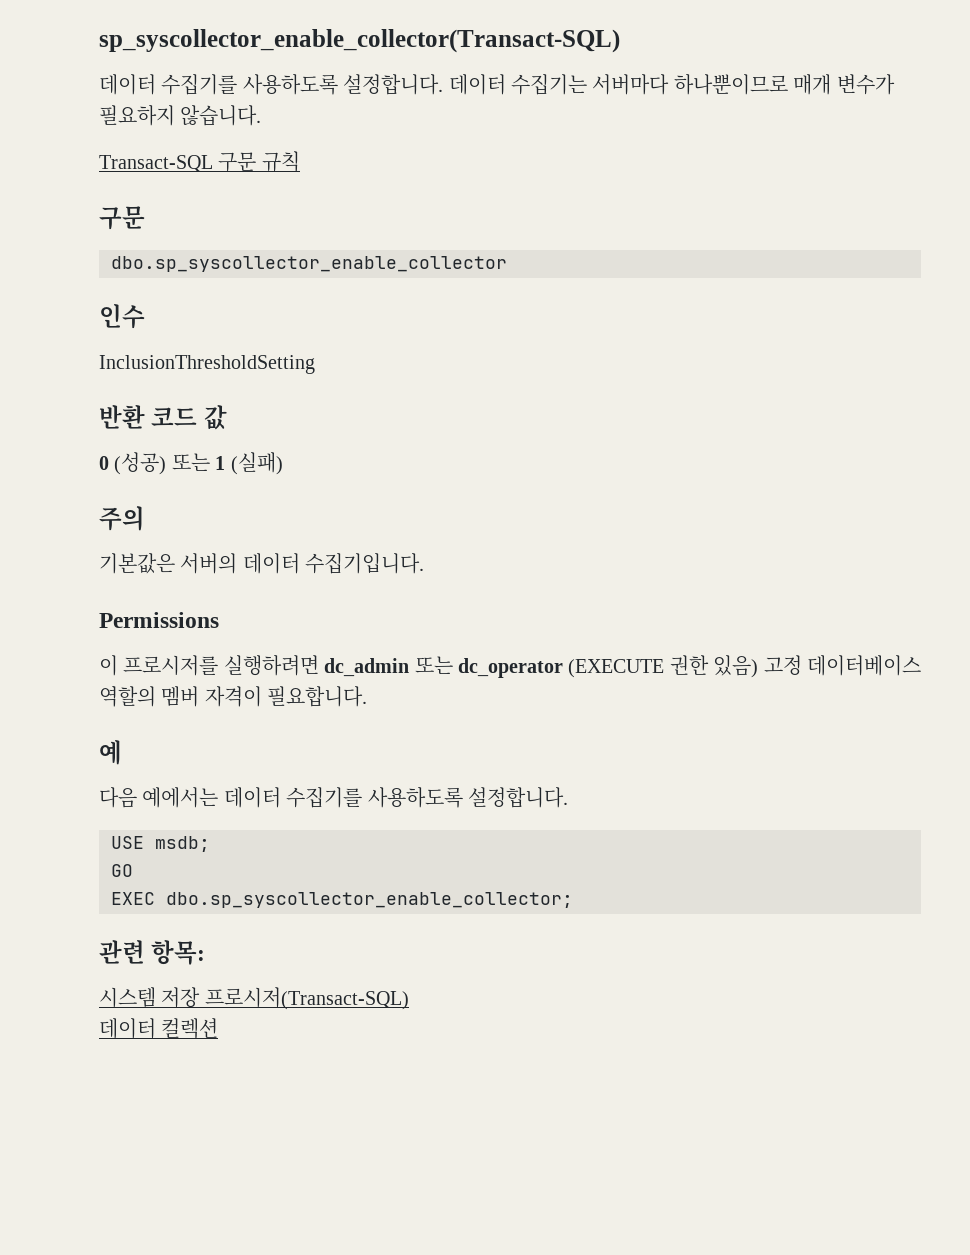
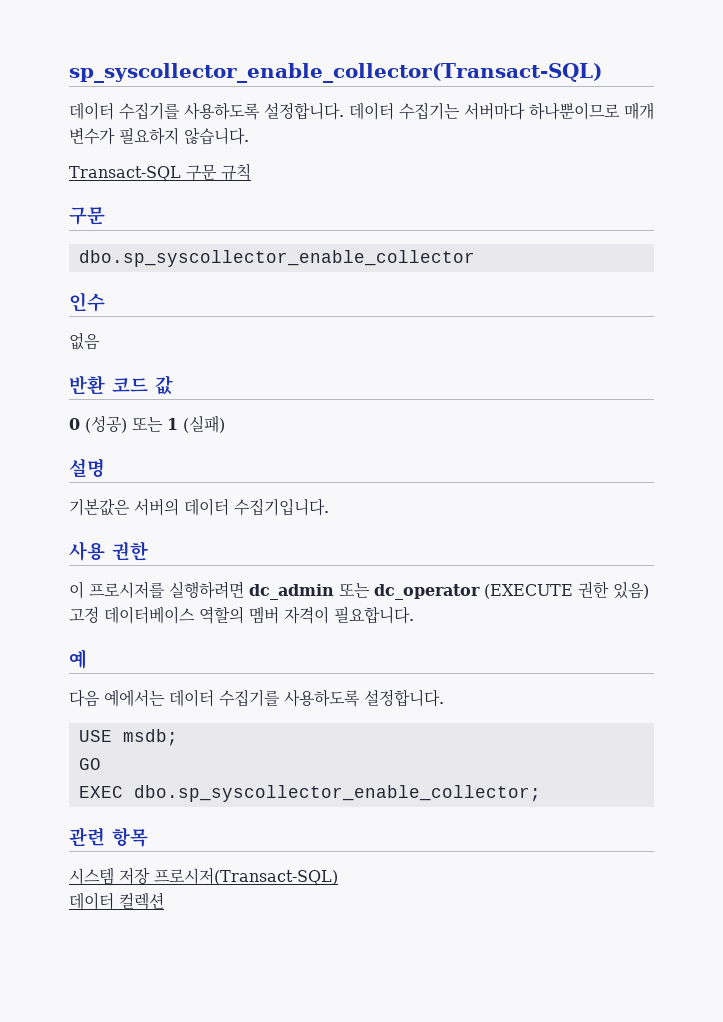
- InclusionThresholdSetting
+ 없음
- 주의
+ 설명
- Permissions
+ 사용 권한
- 관련 항목:
+ 관련 항목

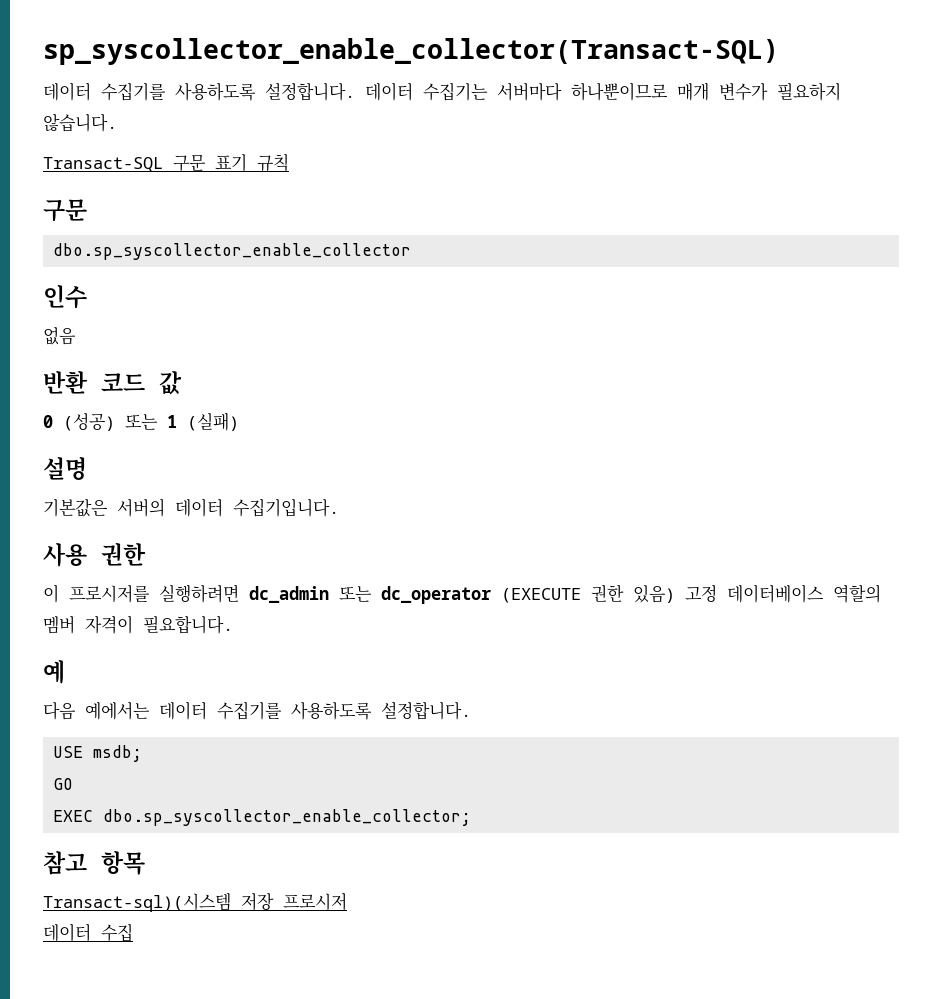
- Transact-SQL 구문 규칙
+ Transact-SQL 구문 표기 규칙
- 관련 항목
+ 참고 항목
- 시스템 저장 프로시저(Transact-SQL)
- 데이터 컬렉션
+ Transact-sql)(시스템 저장 프로시저
+ 데이터 수집

